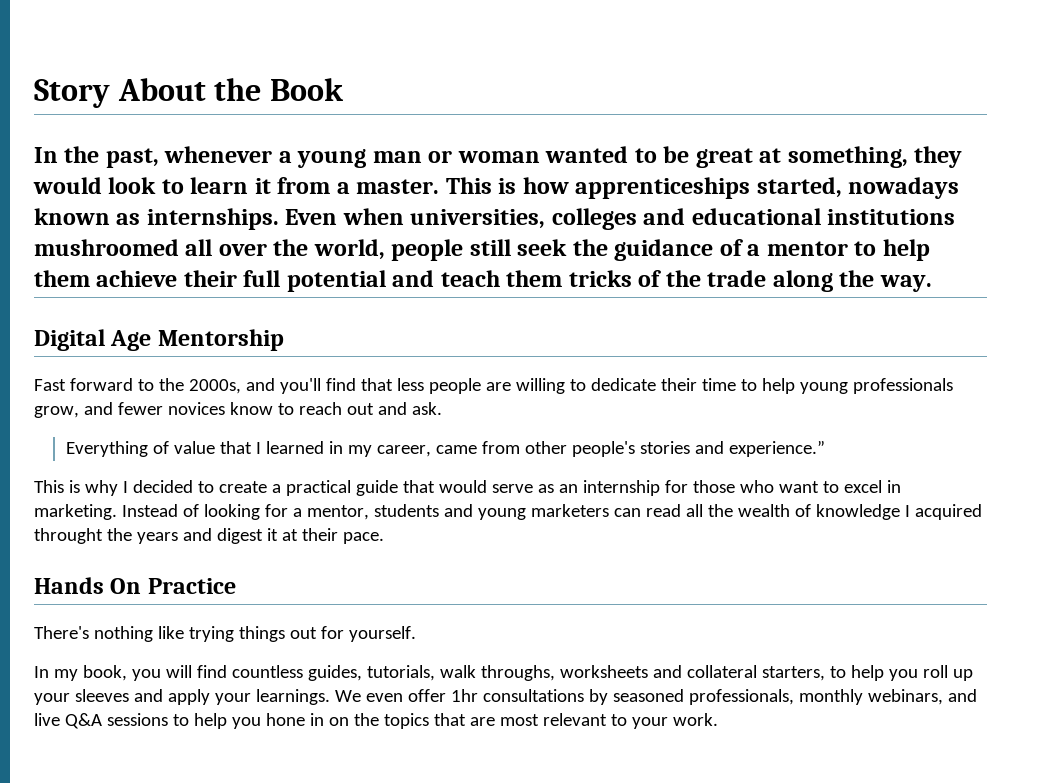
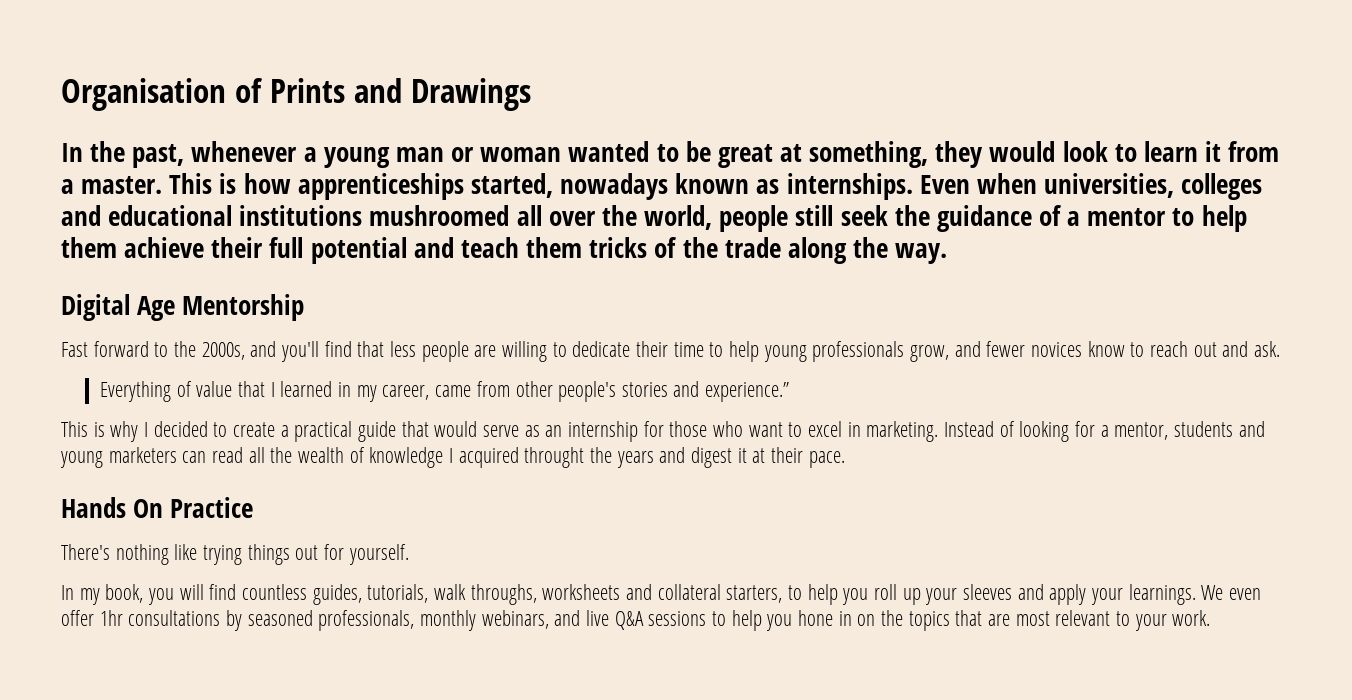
- Story About the Book
+ Organisation of Prints and Drawings

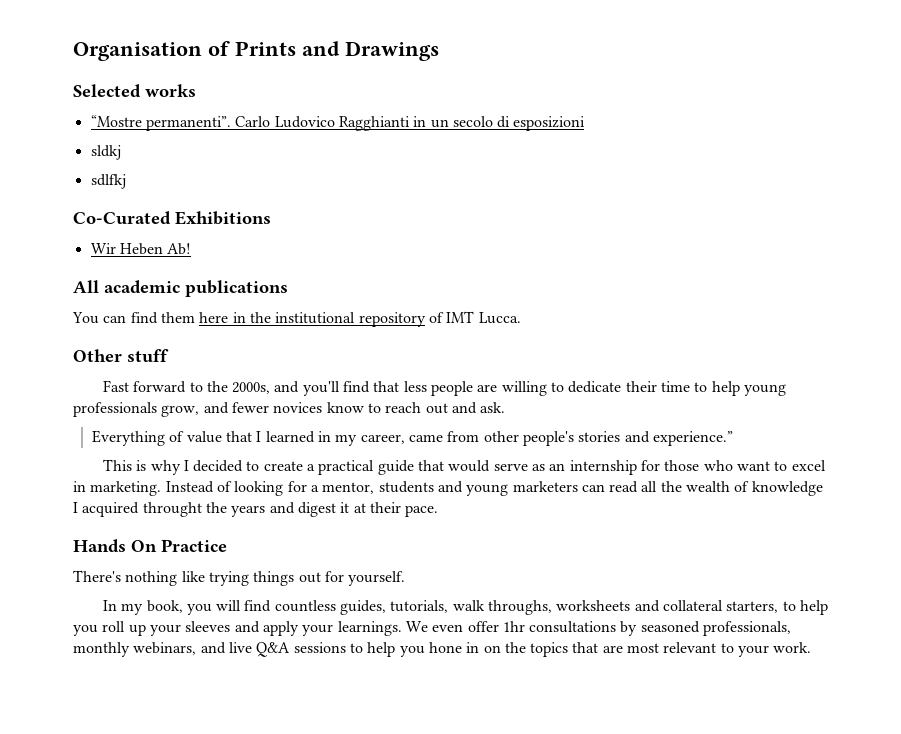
- In the past, whenever a young man or woman wanted to be great at something, they would look to learn it from a master. This is how apprenticeships started, nowadays known as internships. Even when universities, colleges and educational institutions mushroomed all over the world, people still seek the guidance of a mentor to help them achieve their full potential and teach them tricks of the trade along the way.
- Digital Age Mentorship
+ Selected works
+ “Mostre permanenti”. Carlo Ludovico Ragghianti in un secolo di esposizioni
+ sldkj
+ sdlfkj
+ Co-Curated Exhibitions
+ Wir Heben Ab!
+ All academic publications
+ You can find them here in the institutional repository of IMT Lucca.
+ Other stuff

